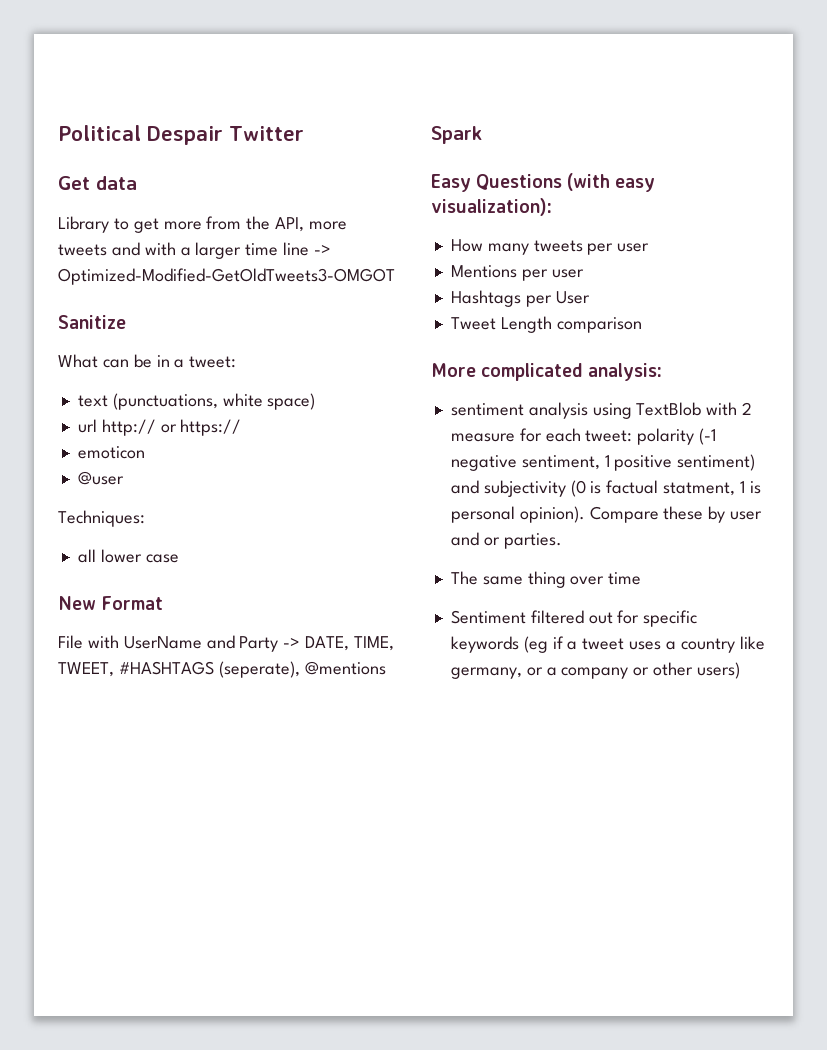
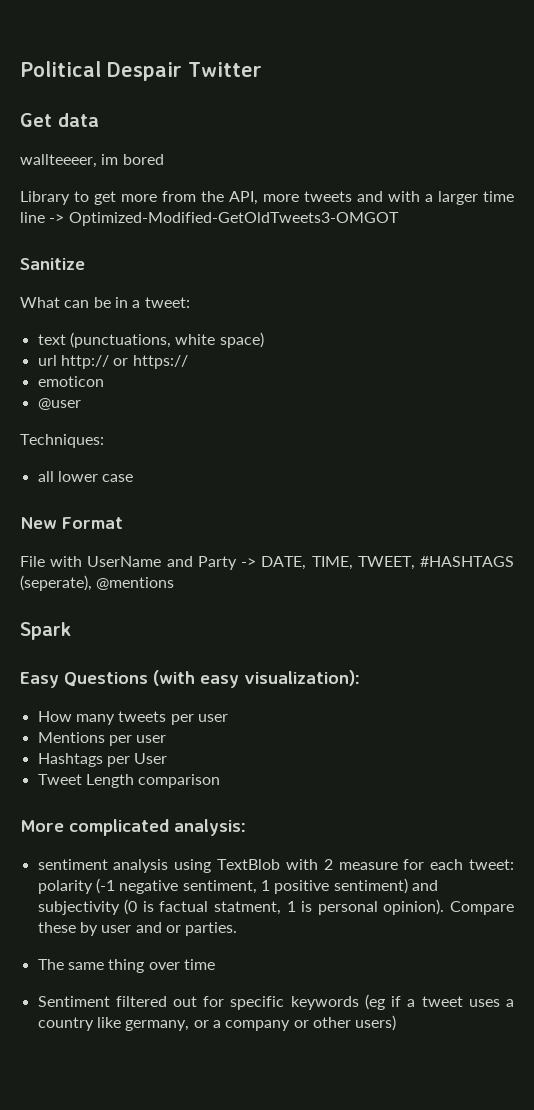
+ wallteeeer, im bored

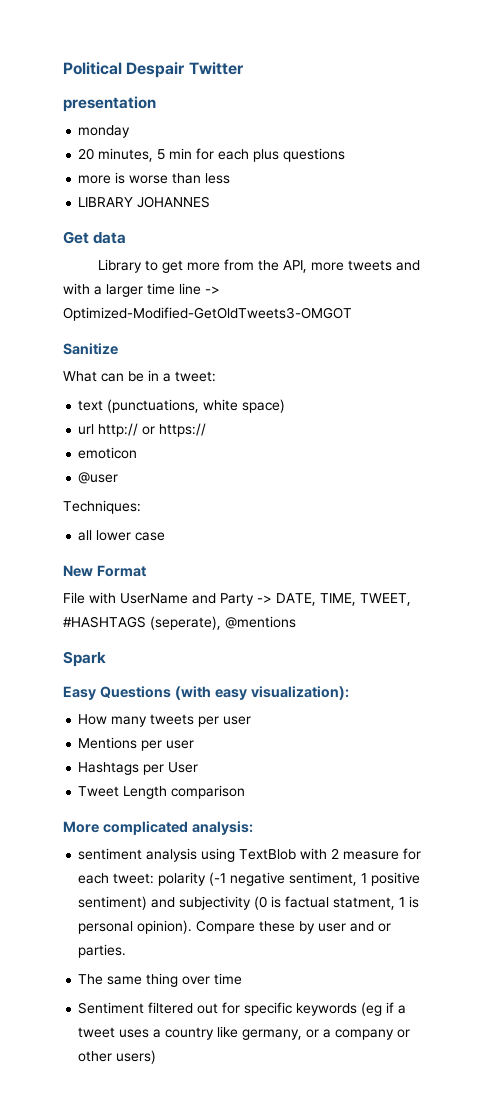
+ presentation
+ monday
+ 20 minutes, 5 min for each plus questions
+ more is worse than less
+ LIBRARY JOHANNES
- wallteeeer, im bored

